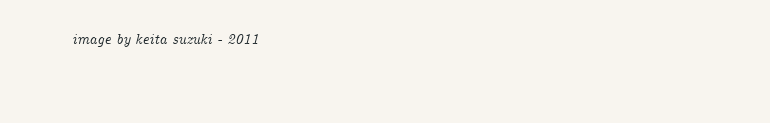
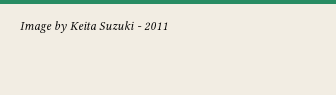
- image by keita suzuki - 2011
+ Image by Keita Suzuki - 2011

